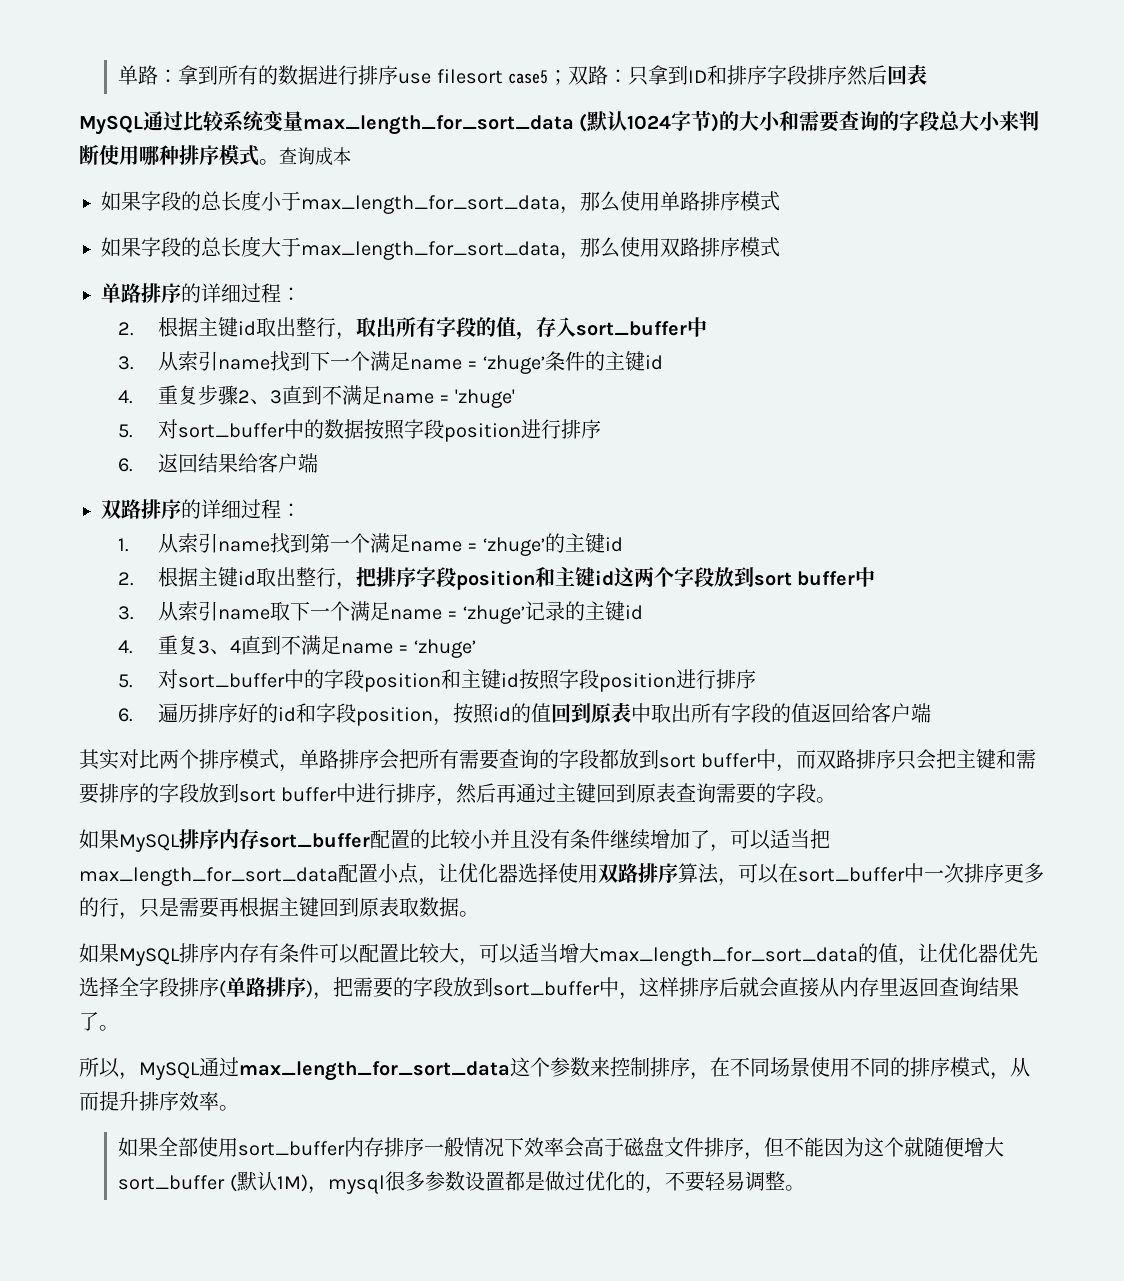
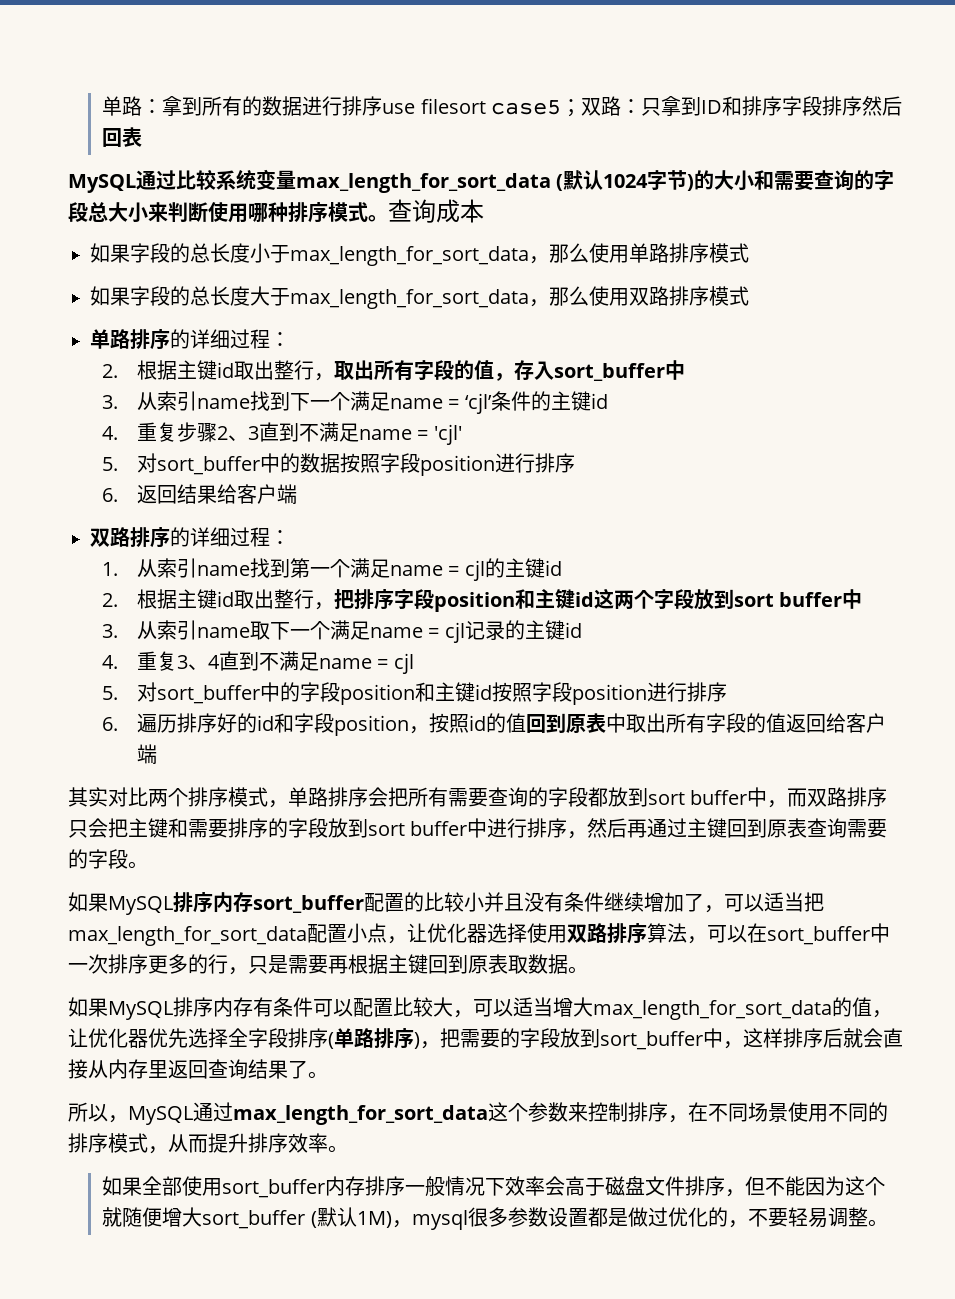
- 3.从索引name找到下一个满足name = ‘zhuge’条件的主键id
+ 3.从索引name找到下一个满足name = ‘cjl’条件的主键id
- 4.重复步骤2、3直到不满足name = 'zhuge'
+ 4.重复步骤2、3直到不满足name = 'cjl'
- 1.从索引name找到第一个满足name = ‘zhuge’的主键id
+ 1.从索引name找到第一个满足name = cjl的主键id
- 3.从索引name取下一个满足name = ‘zhuge’记录的主键id
+ 3.从索引name取下一个满足name = cjl记录的主键id
- 4.重复3、4直到不满足name = ‘zhuge’
+ 4.重复3、4直到不满足name = cjl

